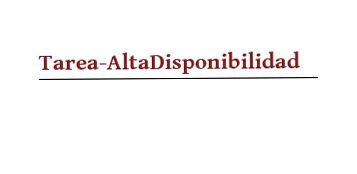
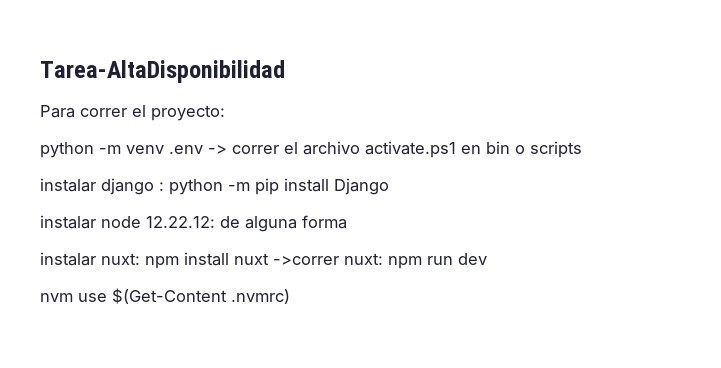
+ Para correr el proyecto:
+ python -m venv .env -> correr el archivo activate.ps1 en bin o scripts
+ instalar django : python -m pip install Django
+ instalar node 12.22.12: de alguna forma
+ instalar nuxt: npm install nuxt ->correr nuxt: npm run dev
+ nvm use $(Get-Content .nvmrc)

